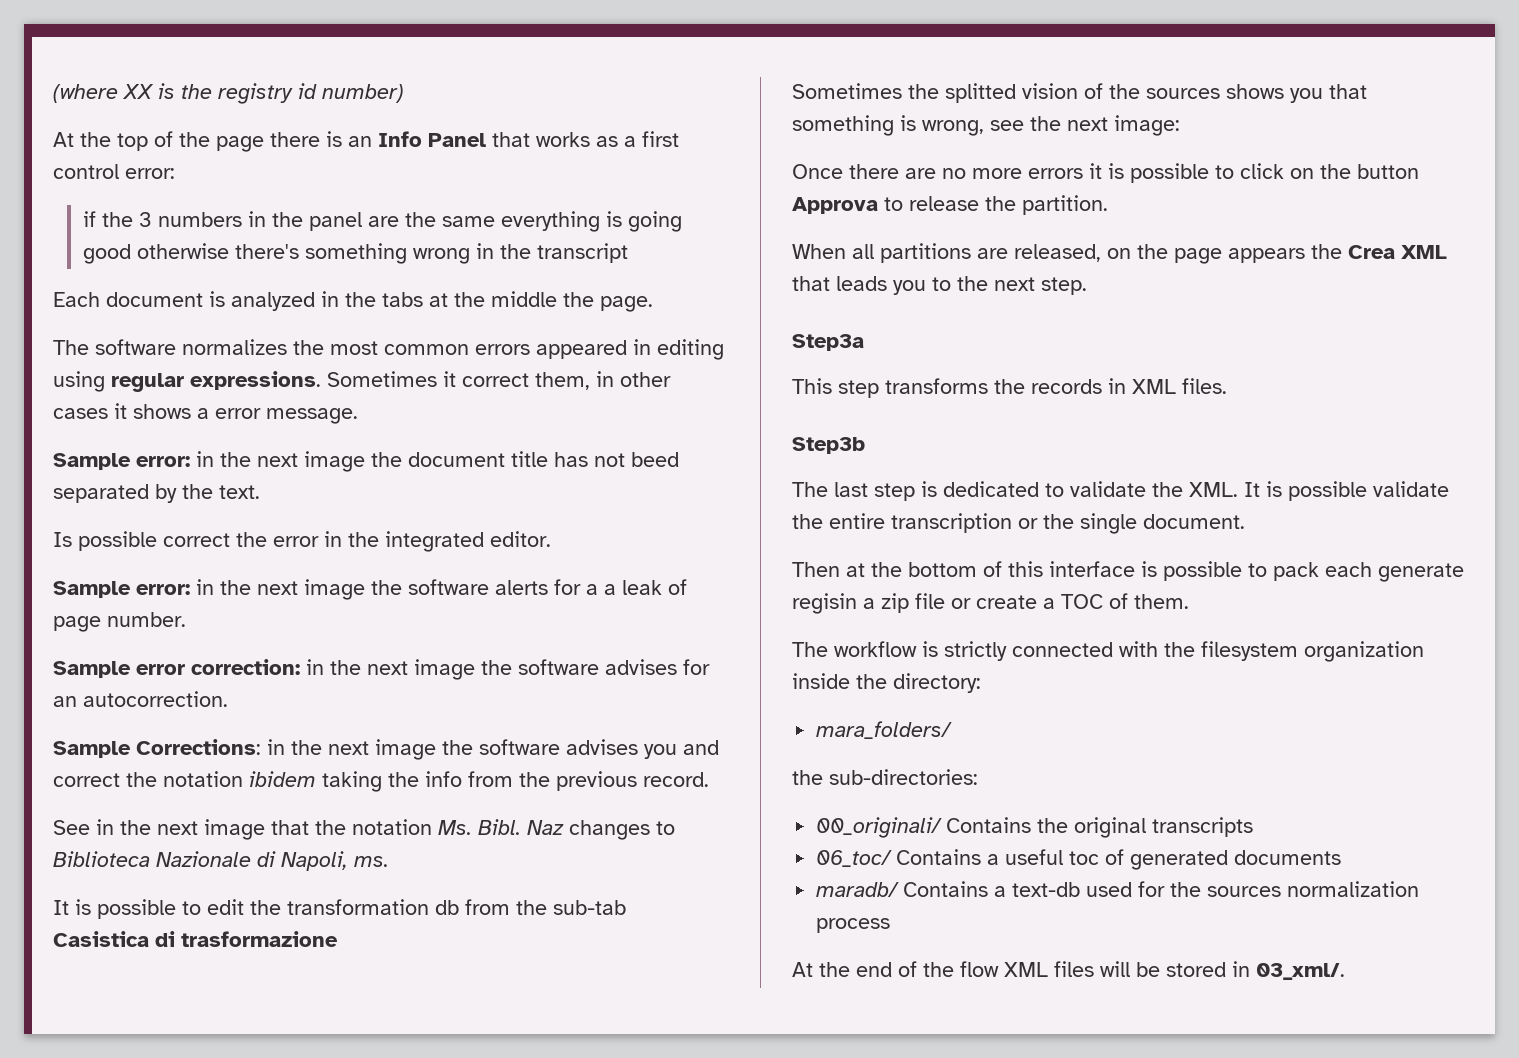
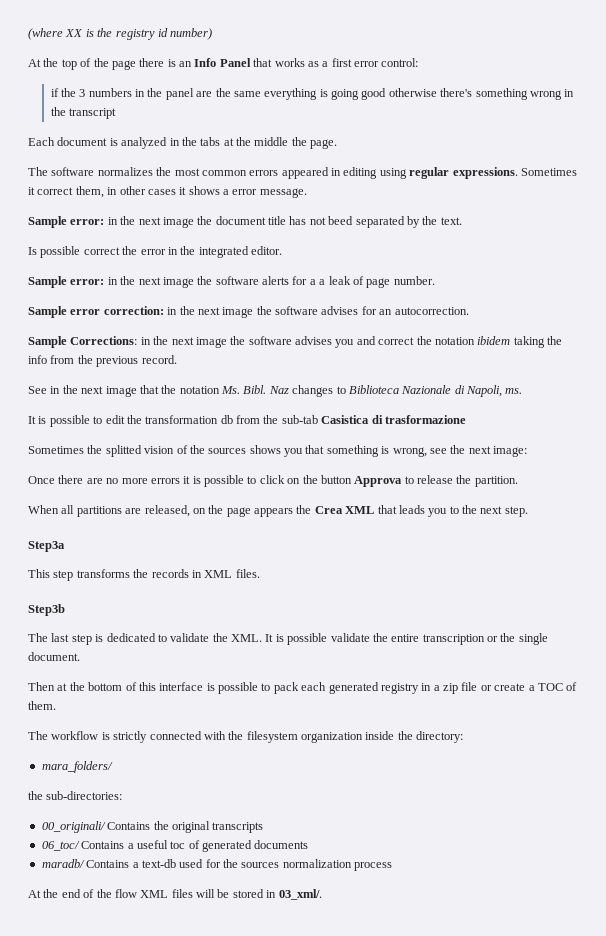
- At the top of the page there is an Info Panel that works as a first control error:
+ At the top of the page there is an Info Panel that works as a first error control:
- Then at the bottom of this interface is possible to pack each generate regisin a zip file or create a TOC of them.
+ Then at the bottom of this interface is possible to pack each generated registry in a zip file or create a TOC of them.

